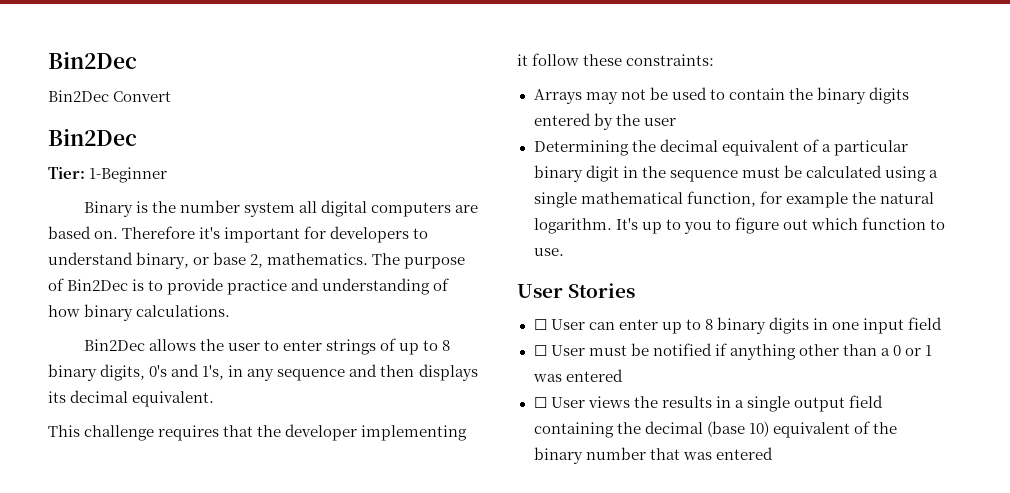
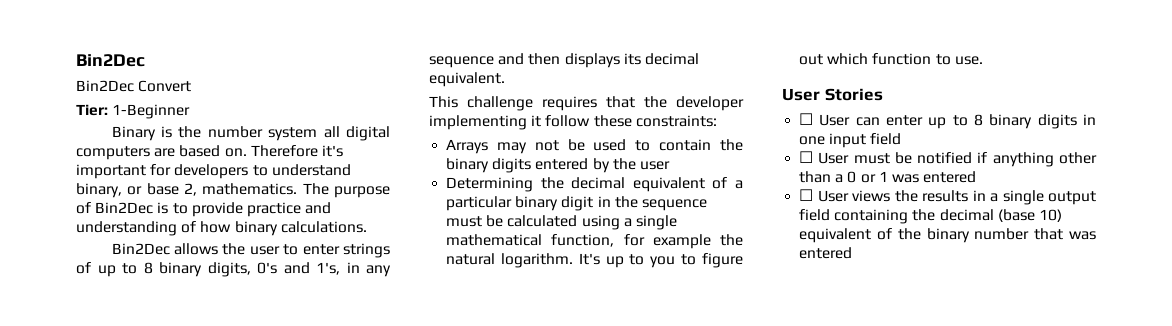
  Bin2Dec Convert
- Bin2Dec

